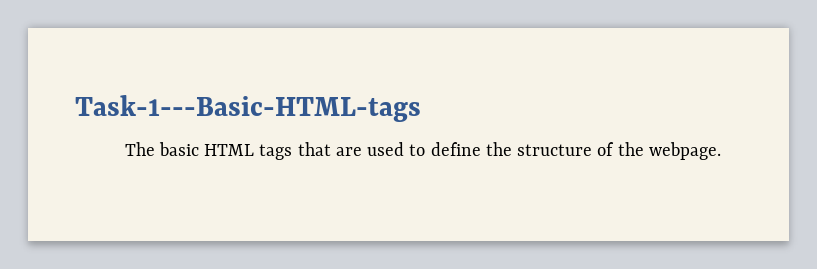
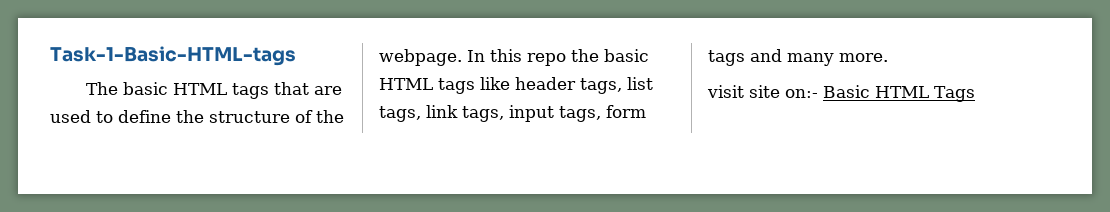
- Task-1---Basic-HTML-tags
+ Task-1-Basic-HTML-tags
+ In this repo the basic HTML tags like header tags, list tags, link tags, input tags, form tags and many more.
+ visit site on:- Basic HTML Tags

